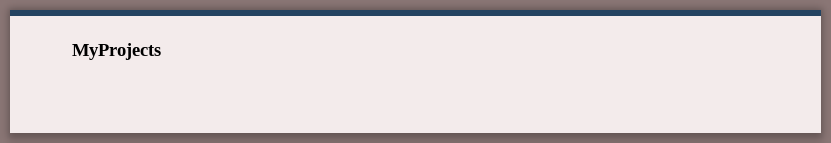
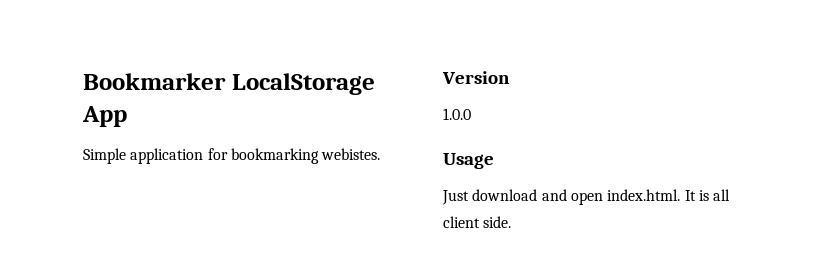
- MyProjects
+ Bookmarker LocalStorage App
+ Simple application for bookmarking webistes.
+ Version
+ 1.0.0
+ Usage
+ Just download and open index.html. It is all client side.

